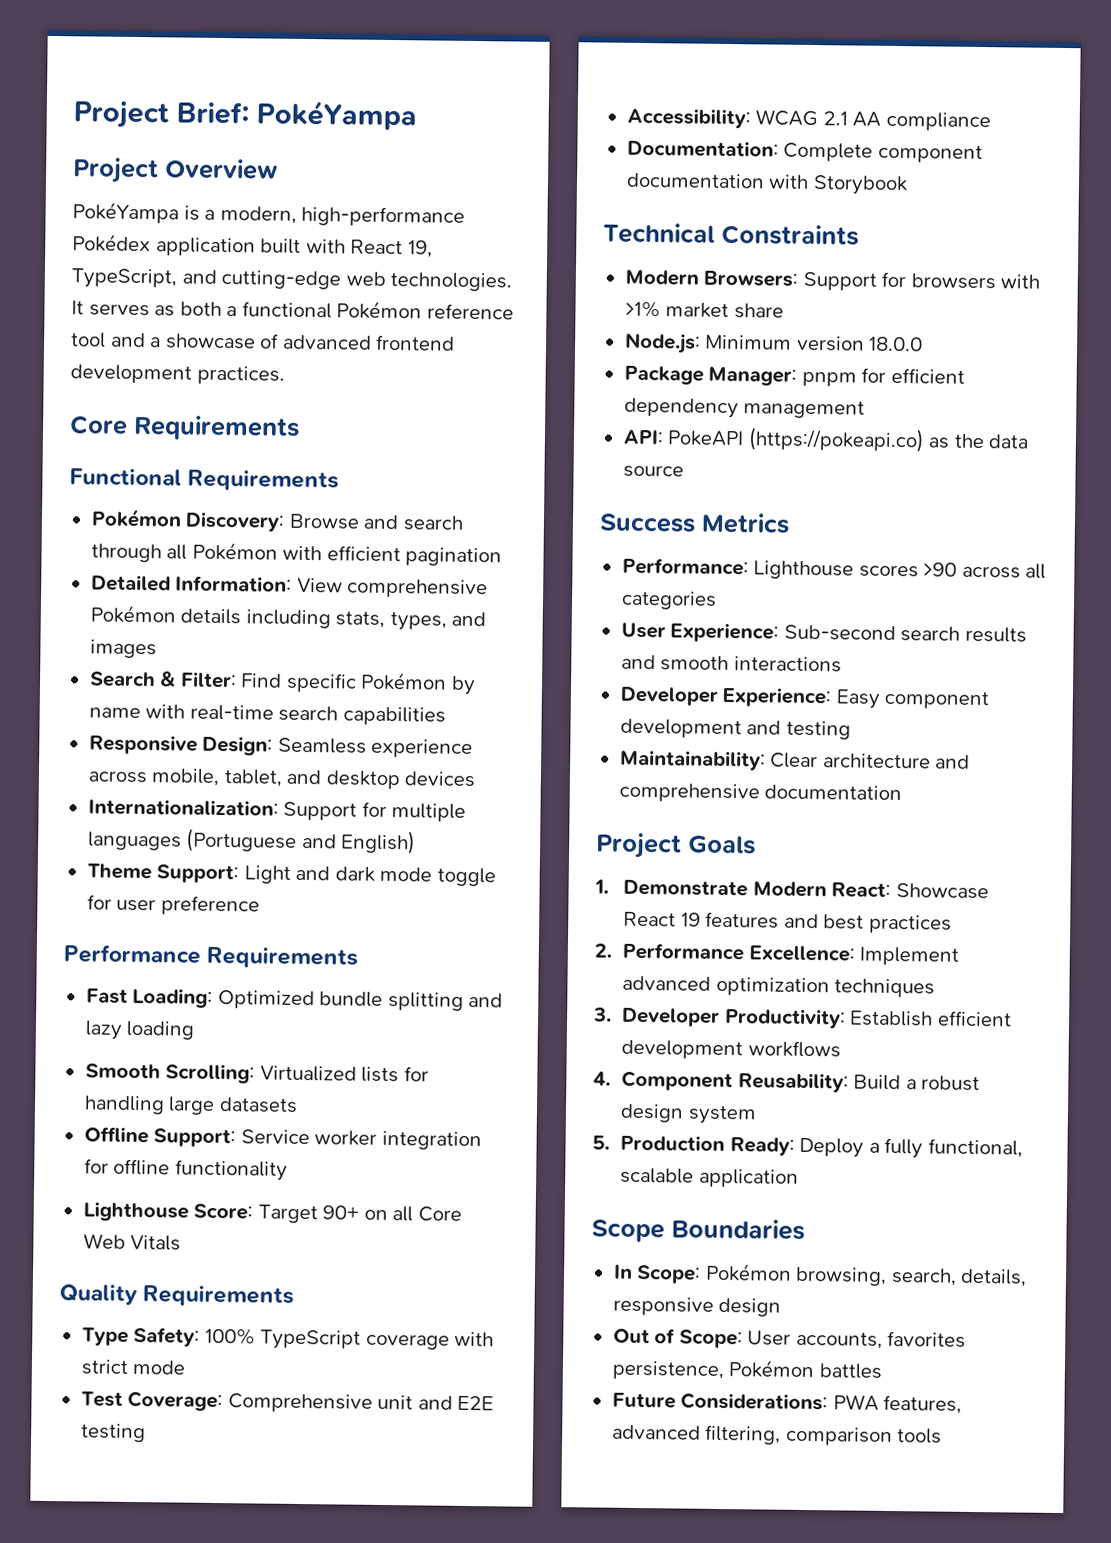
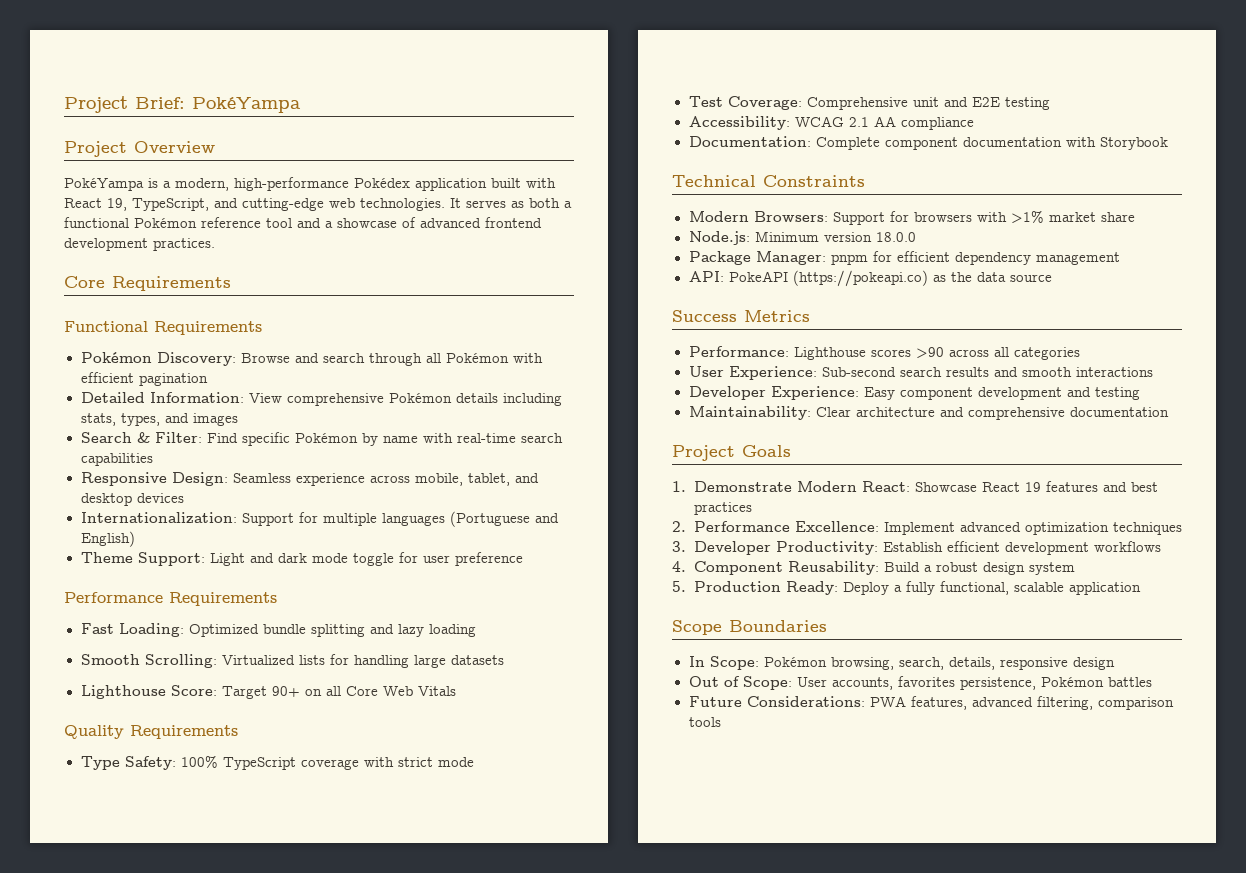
- Offline Support: Service worker integration for offline functionality

